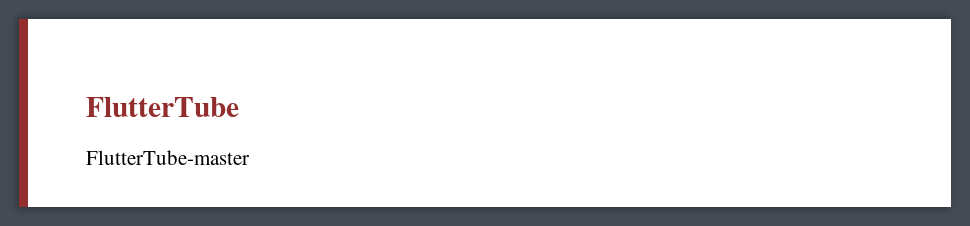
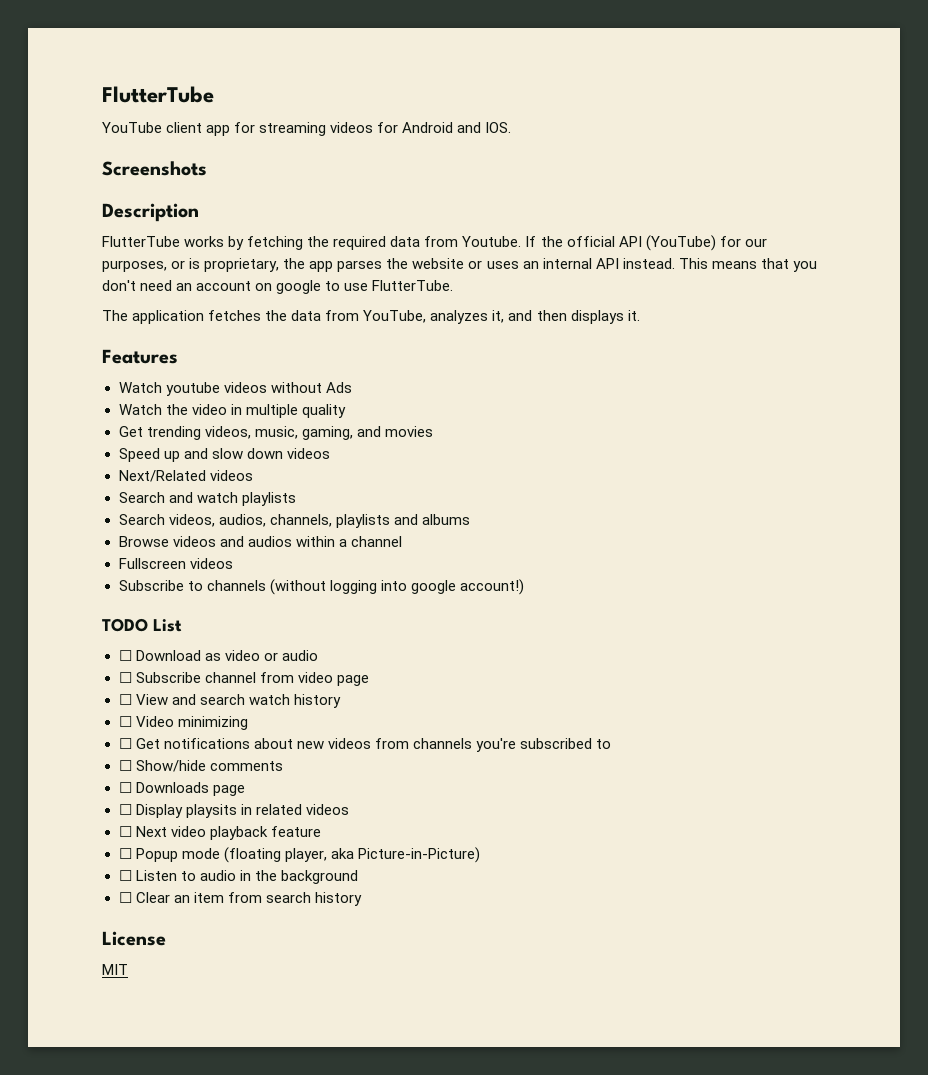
- FlutterTube-master
+ YouTube client app for streaming videos for Android and IOS.
+ Screenshots
+ Description
+ FlutterTube works by fetching the required data from Youtube. If the official API (YouTube) for our purposes, or is proprietary, the app parses the website or uses an internal API instead. This means that you don't need an account on google to use FlutterTube.
+ The application fetches the data from YouTube, analyzes it, and then displays it.
+ Features
+ Watch youtube videos without Ads
+ Watch the video in multiple quality
+ Get trending videos, music, gaming, and movies
+ Speed up and slow down videos
+ Next/Related videos
+ Search and watch playlists
+ Search videos, audios, channels, playlists and albums
+ Browse videos and audios within a channel
+ Fullscreen videos
+ Subscribe to channels (without logging into google account!)
+ TODO List
+ ☐ Download as video or audio
+ ☐ Subscribe channel from video page
+ ☐ View and search watch history
+ ☐ Video minimizing
+ ☐ Get notifications about new videos from channels you're subscribed to
+ ☐ Show/hide comments
+ ☐ Downloads page
+ ☐ Display playsits in related videos
+ ☐ Next video playback feature
+ ☐ Popup mode (floating player, aka Picture-in-Picture)
+ ☐ Listen to audio in the background
+ ☐ Clear an item from search history
+ License
+ MIT

